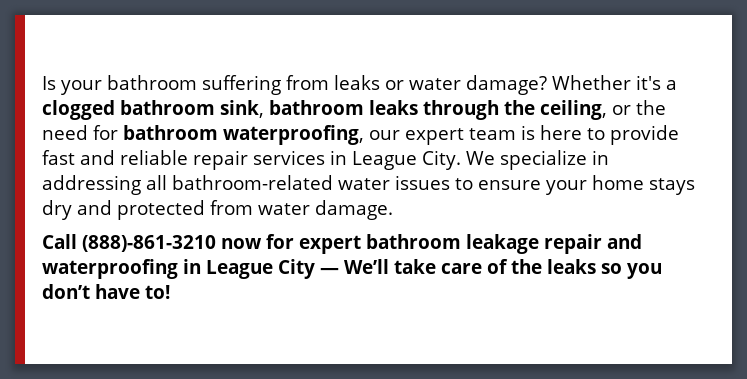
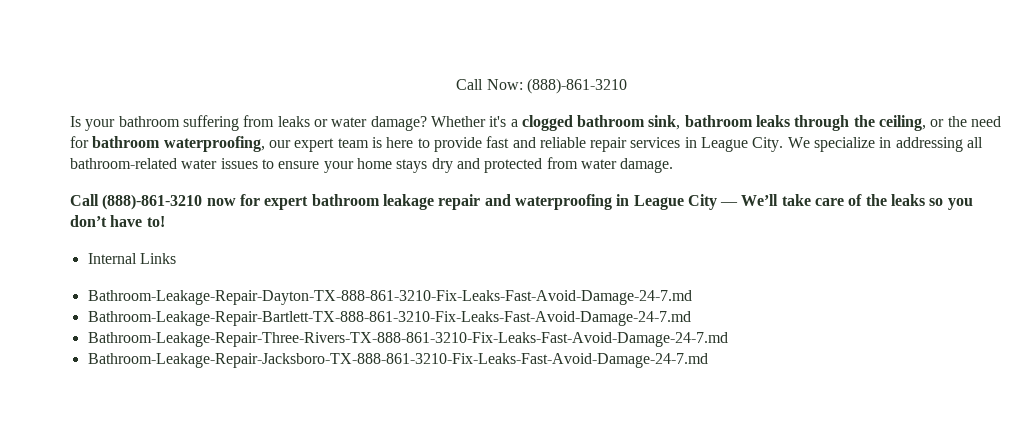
+ Call Now: (888)-861-3210
+ Internal Links
+ Bathroom-Leakage-Repair-Dayton-TX-888-861-3210-Fix-Leaks-Fast-Avoid-Damage-24-7.md
+ Bathroom-Leakage-Repair-Bartlett-TX-888-861-3210-Fix-Leaks-Fast-Avoid-Damage-24-7.md
+ Bathroom-Leakage-Repair-Three-Rivers-TX-888-861-3210-Fix-Leaks-Fast-Avoid-Damage-24-7.md
+ Bathroom-Leakage-Repair-Jacksboro-TX-888-861-3210-Fix-Leaks-Fast-Avoid-Damage-24-7.md

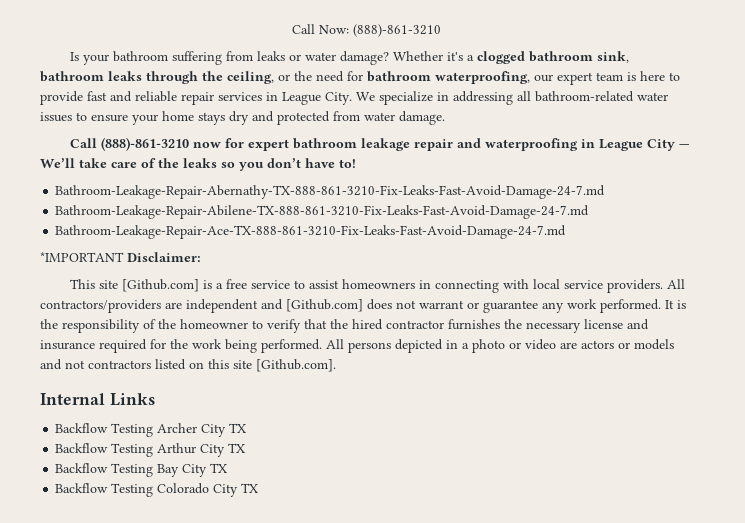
+ Bathroom-Leakage-Repair-Abernathy-TX-888-861-3210-Fix-Leaks-Fast-Avoid-Damage-24-7.md
+ Bathroom-Leakage-Repair-Abilene-TX-888-861-3210-Fix-Leaks-Fast-Avoid-Damage-24-7.md
+ Bathroom-Leakage-Repair-Ace-TX-888-861-3210-Fix-Leaks-Fast-Avoid-Damage-24-7.md
+ *IMPORTANT Disclaimer:
+ This site [Github.com] is a free service to assist homeowners in connecting with local service providers. All contractors/providers are independent and [Github.com] does not warrant or guarantee any work performed. It is the responsibility of the homeowner to verify that the hired contractor furnishes the necessary license and insurance required for the work being performed. All persons depicted in a photo or video are actors or models and not contractors listed on this site [Github.com].
  Internal Links
- Bathroom-Leakage-Repair-Dayton-TX-888-861-3210-Fix-Leaks-Fast-Avoid-Damage-24-7.md
- Bathroom-Leakage-Repair-Bartlett-TX-888-861-3210-Fix-Leaks-Fast-Avoid-Damage-24-7.md
- Bathroom-Leakage-Repair-Three-Rivers-TX-888-861-3210-Fix-Leaks-Fast-Avoid-Damage-24-7.md
- Bathroom-Leakage-Repair-Jacksboro-TX-888-861-3210-Fix-Leaks-Fast-Avoid-Damage-24-7.md
+ Backflow Testing Archer City TX
+ Backflow Testing Arthur City TX
+ Backflow Testing Bay City TX
+ Backflow Testing Colorado City TX

